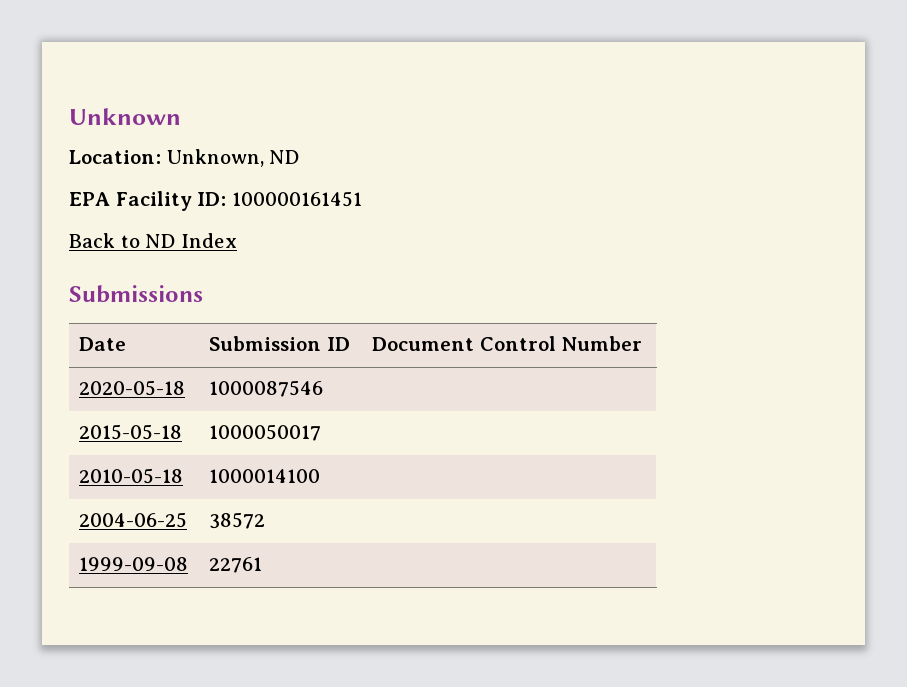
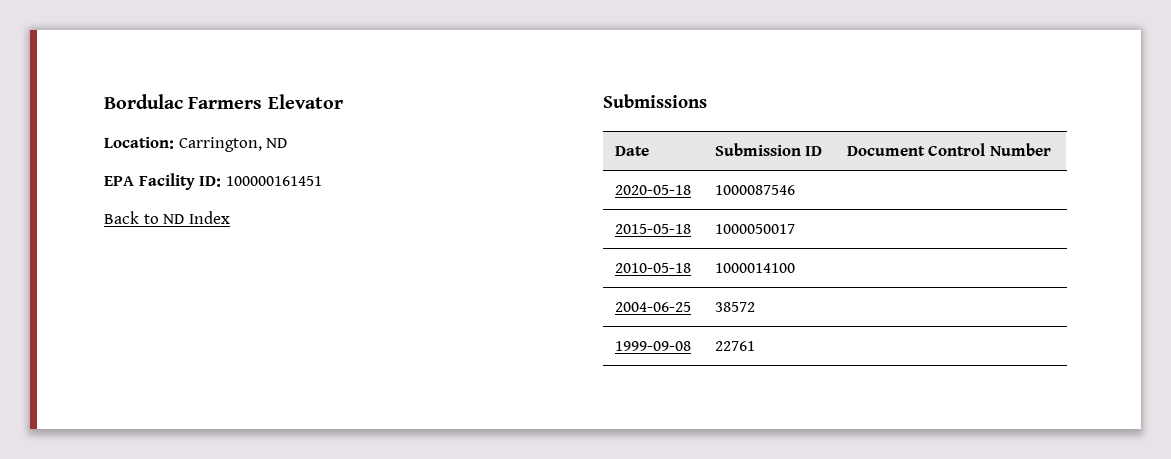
- Unknown
+ Bordulac Farmers Elevator
- Location: Unknown, ND
+ Location: Carrington, ND

